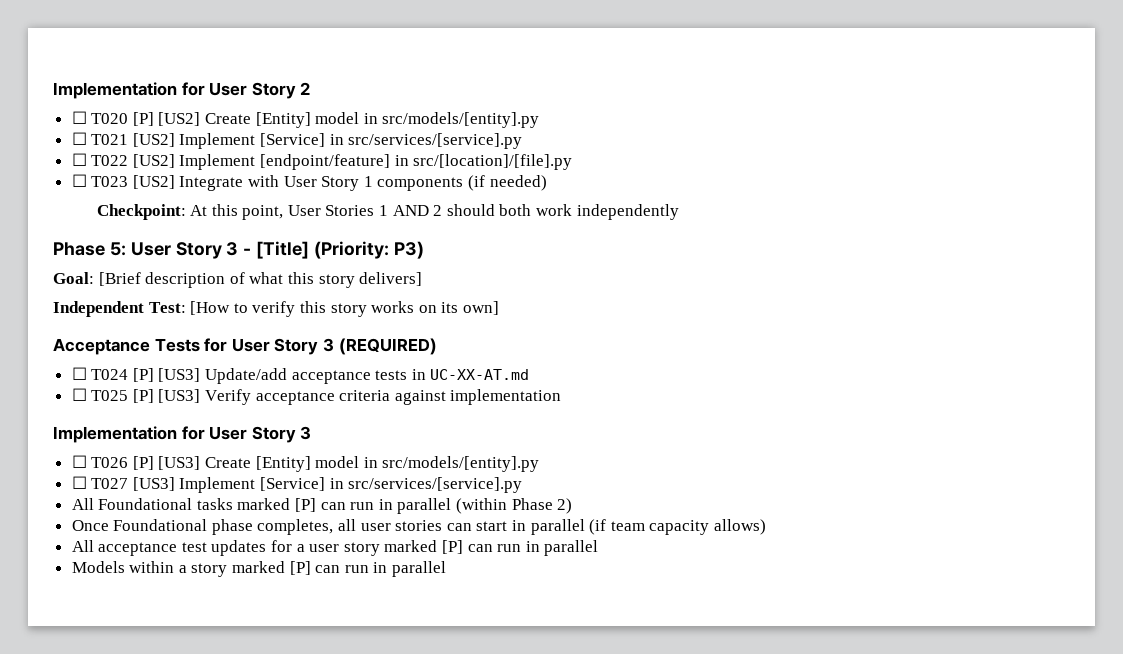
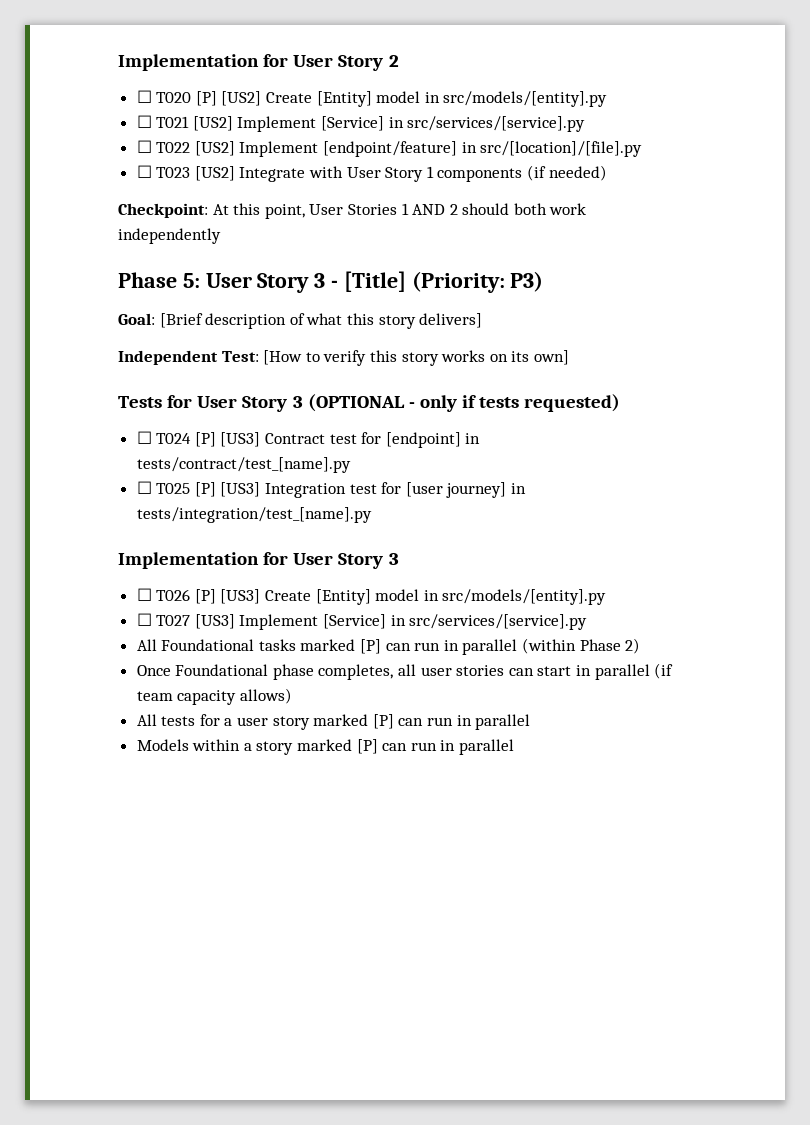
- Acceptance Tests for User Story 3 (REQUIRED)
- ☐ T024 [P] [US3] Update/add acceptance tests in UC-XX-AT.md
- ☐ T025 [P] [US3] Verify acceptance criteria against implementation
+ Tests for User Story 3 (OPTIONAL - only if tests requested)
+ ☐ T024 [P] [US3] Contract test for [endpoint] in tests/contract/test_[name].py
+ ☐ T025 [P] [US3] Integration test for [user journey] in tests/integration/test_[name].py
- All acceptance test updates for a user story marked [P] can run in parallel
+ All tests for a user story marked [P] can run in parallel

